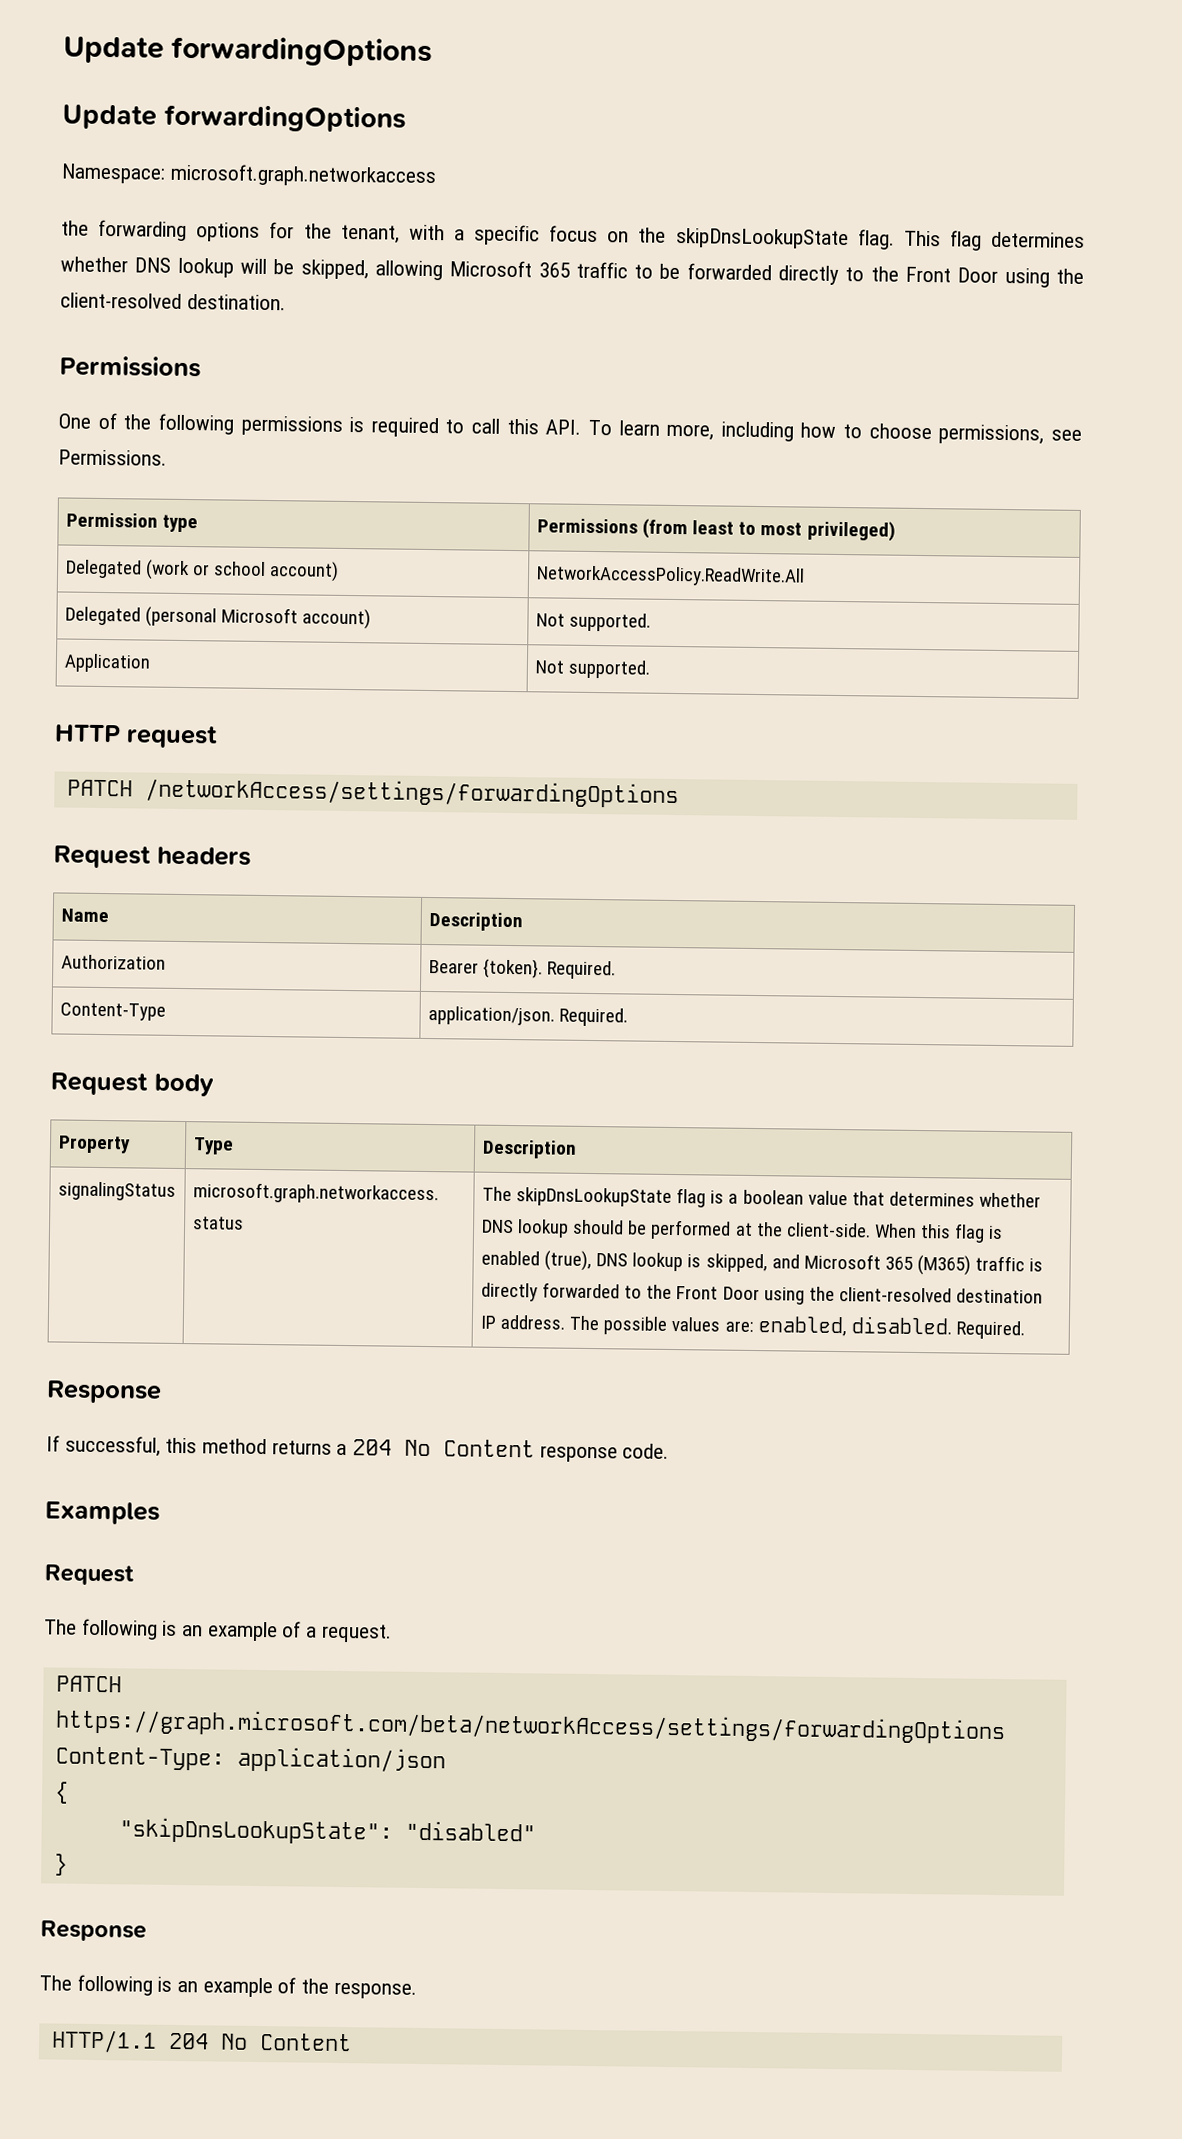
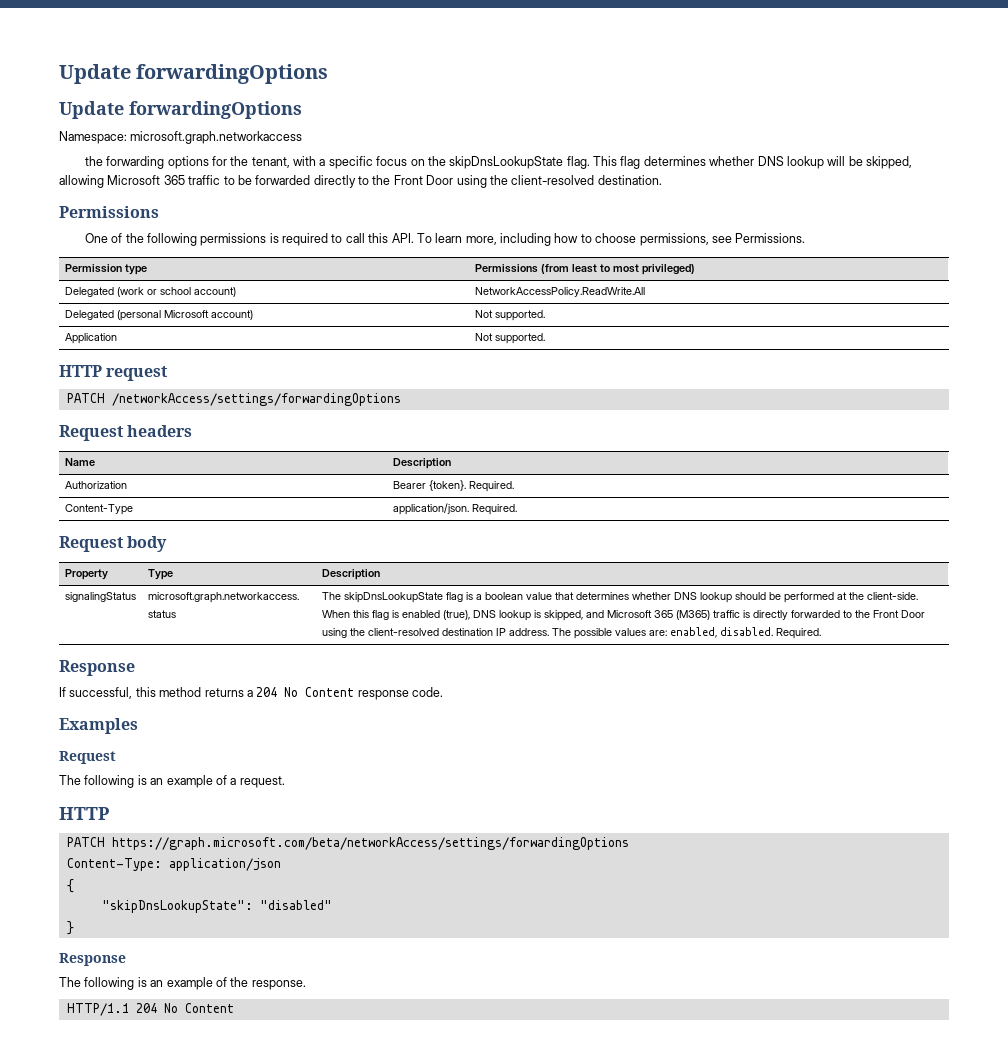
  The following is an example of a request.
+ HTTP

